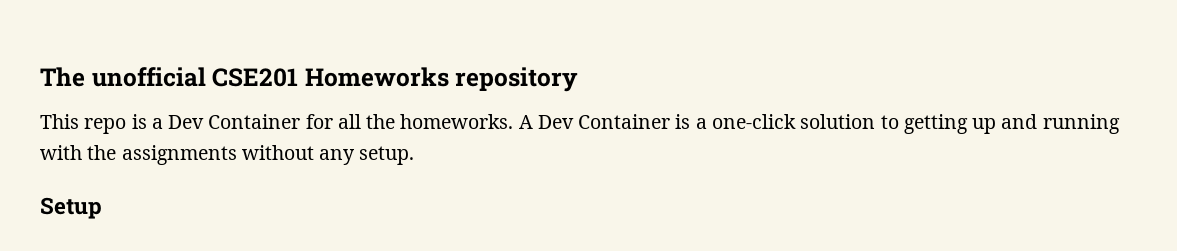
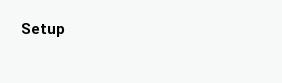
- The unofficial CSE201 Homeworks repository
- This repo is a Dev Container for all the homeworks. A Dev Container is a one-click solution to getting up and running with the assignments without any setup.

